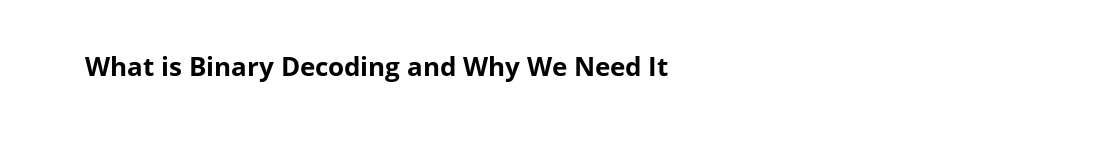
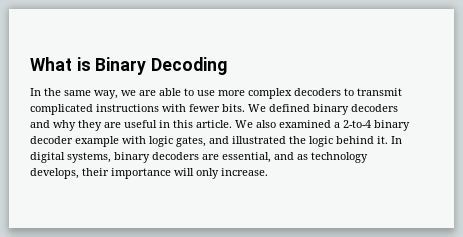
- What is Binary Decoding and Why We Need It
+ What is Binary Decoding
+ In the same way, we are able to use more complex decoders to transmit complicated instructions with fewer bits. We defined binary decoders and why they are useful in this article. We also examined a 2-to-4 binary decoder example with logic gates, and illustrated the logic behind it. In digital systems, binary decoders are essential, and as technology develops, their importance will only increase.

